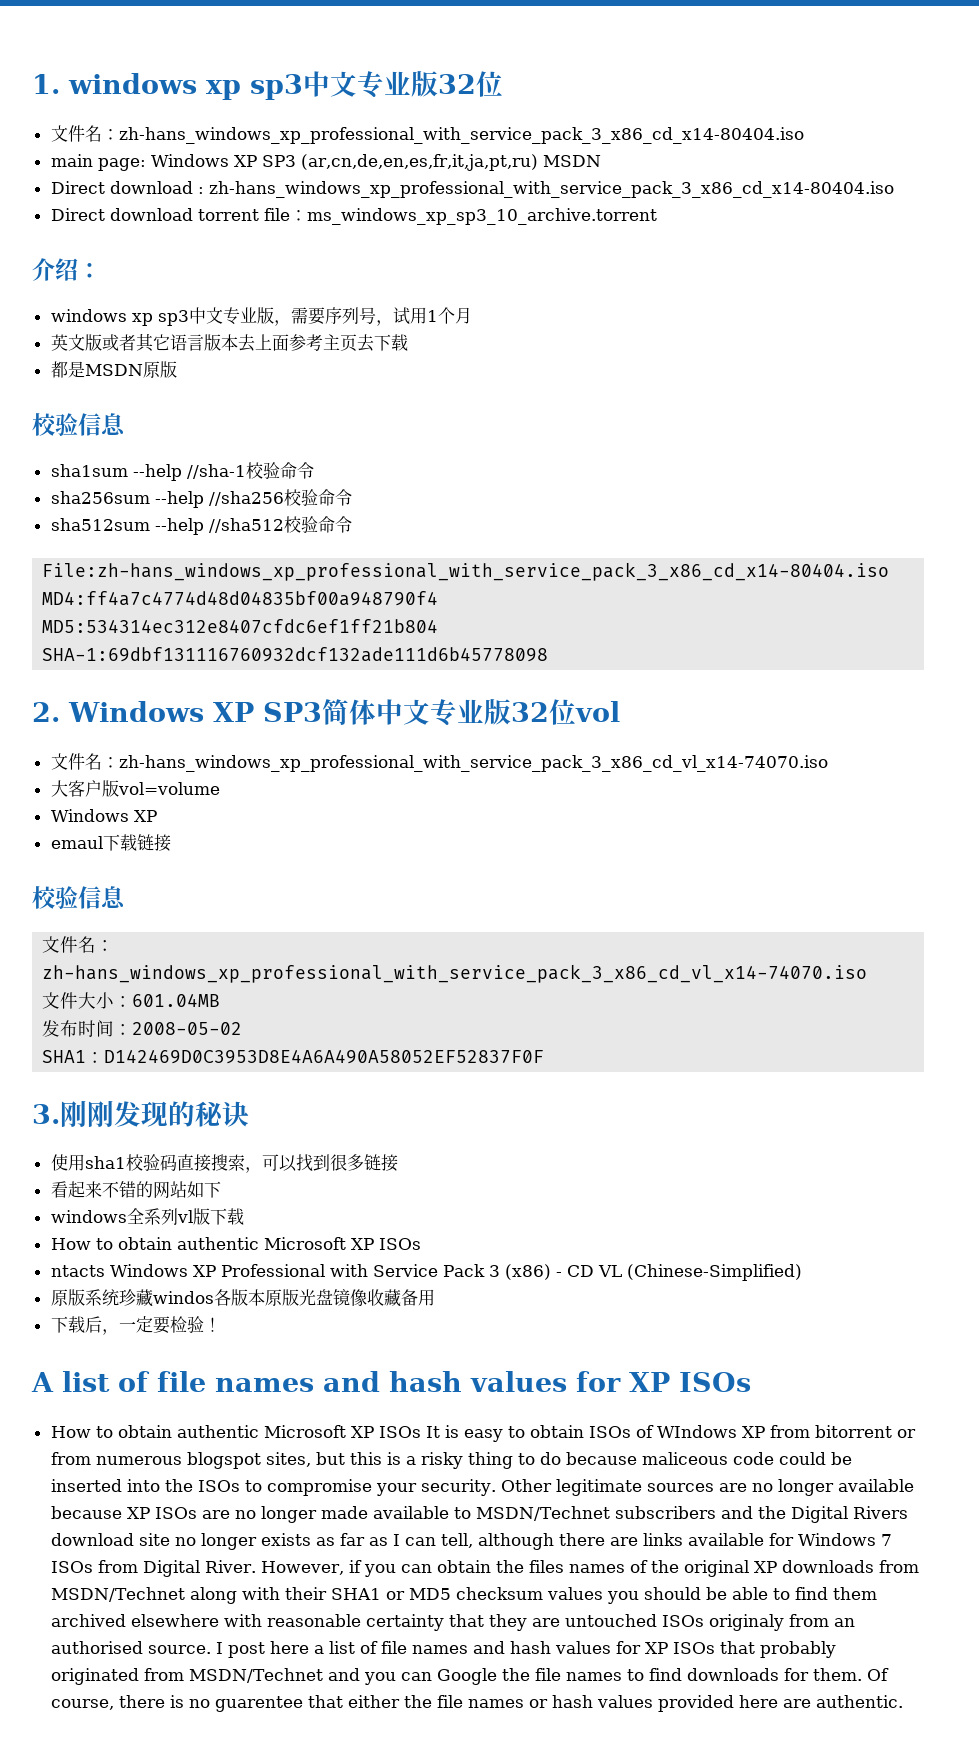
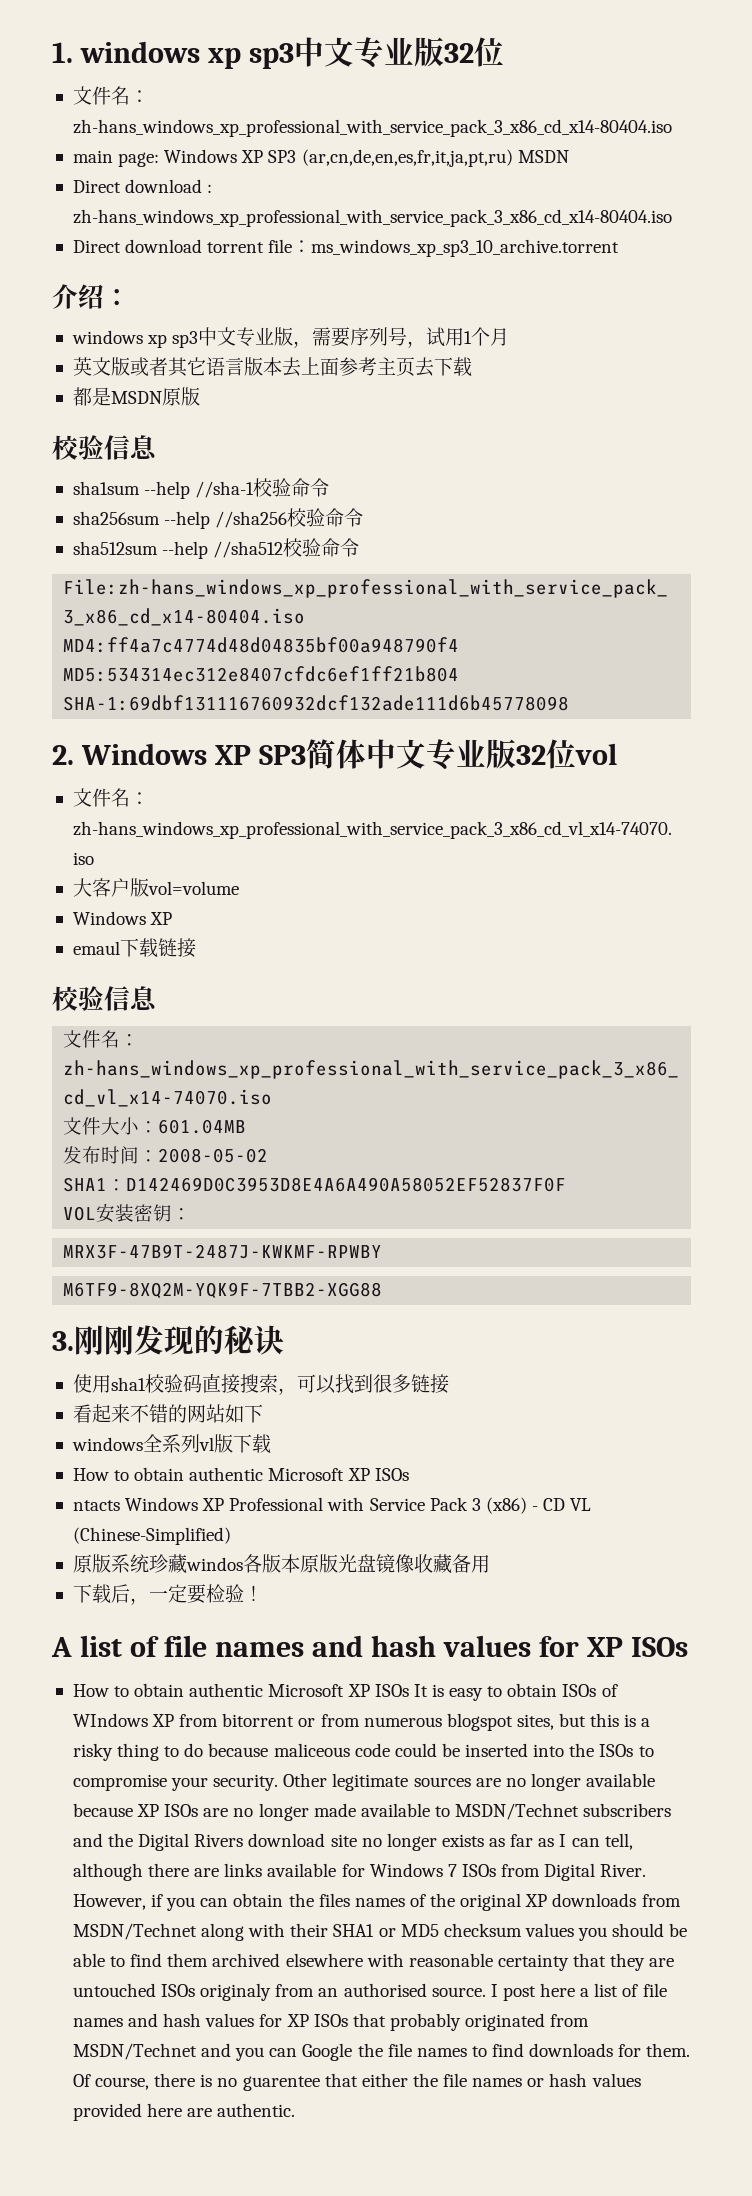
+ VOL安装密钥：
+ MRX3F-47B9T-2487J-KWKMF-RPWBY
+ M6TF9-8XQ2M-YQK9F-7TBB2-XGG88

